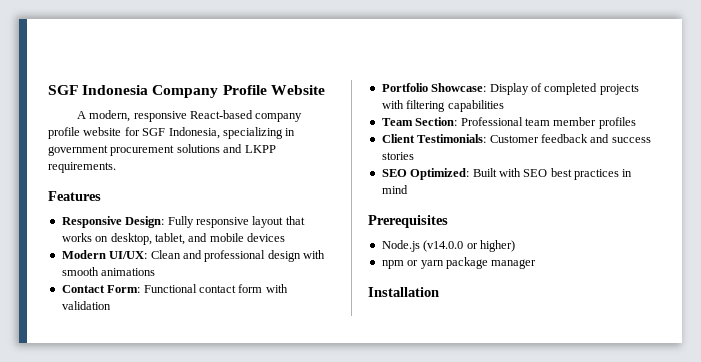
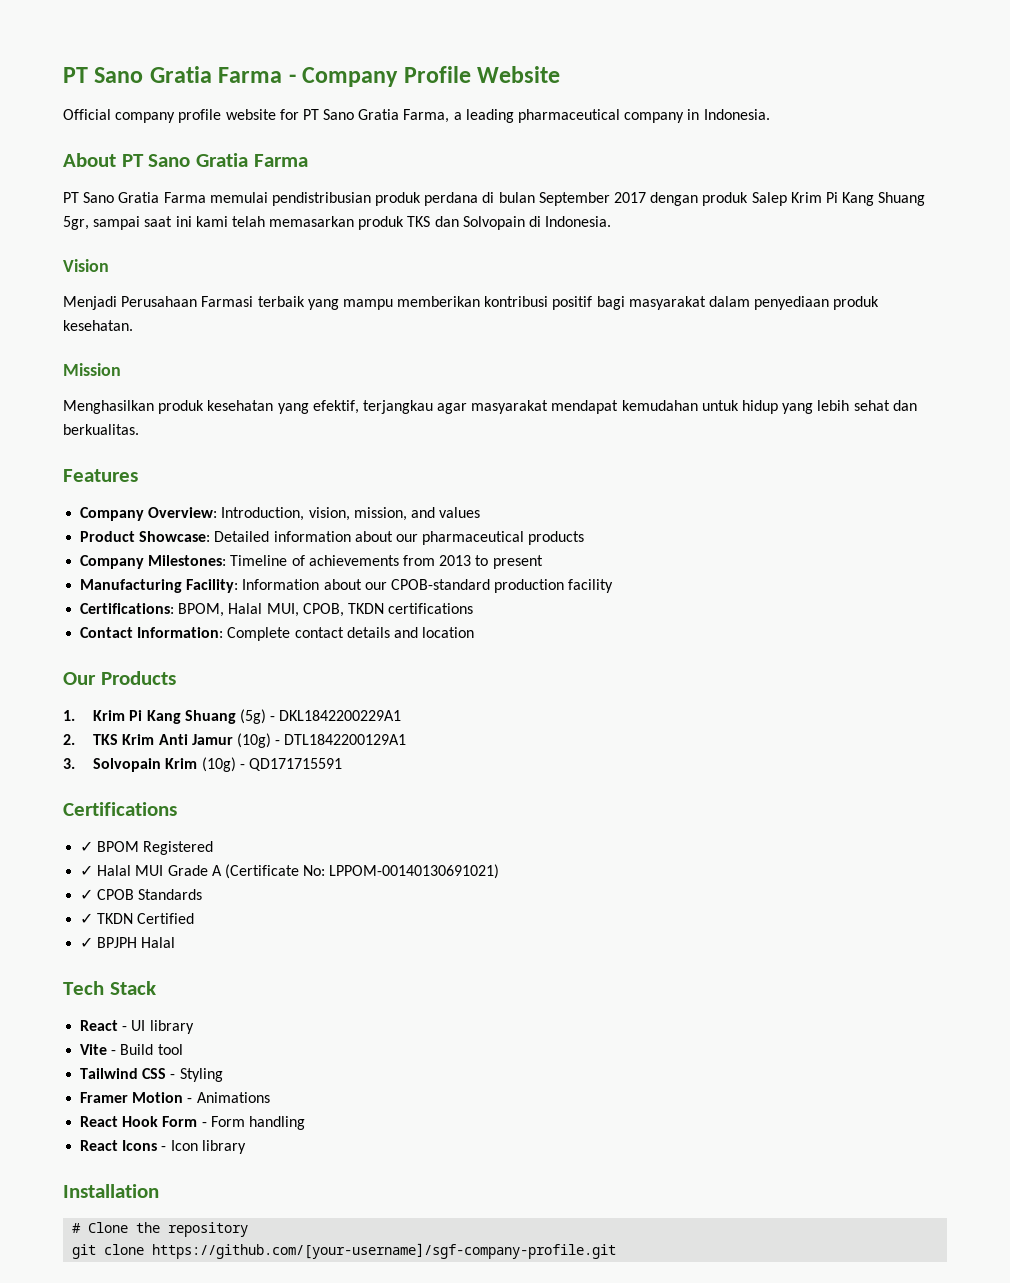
- SGF Indonesia Company Profile Website
- A modern, responsive React-based company profile website for SGF Indonesia, specializing in government procurement solutions and LKPP requirements.
+ PT Sano Gratia Farma - Company Profile Website
+ Official company profile website for PT Sano Gratia Farma, a leading pharmaceutical company in Indonesia.
+ About PT Sano Gratia Farma
+ PT Sano Gratia Farma memulai pendistribusian produk perdana di bulan September 2017 dengan produk Salep Krim Pi Kang Shuang 5gr, sampai saat ini kami telah memasarkan produk TKS dan Solvopain di Indonesia.
+ Vision
+ Menjadi Perusahaan Farmasi terbaik yang mampu memberikan kontribusi positif bagi masyarakat dalam penyediaan produk kesehatan.
+ Mission
+ Menghasilkan produk kesehatan yang efektif, terjangkau agar masyarakat mendapat kemudahan untuk hidup yang lebih sehat dan berkualitas.
  Features
- Responsive Design: Fully responsive layout that works on desktop, tablet, and mobile devices
- Modern UI/UX: Clean and professional design with smooth animations
- Contact Form: Functional contact form with validation
- Portfolio Showcase: Display of completed projects with filtering capabilities
- Team Section: Professional team member profiles
- Client Testimonials: Customer feedback and success stories
- SEO Optimized: Built with SEO best practices in mind
- Prerequisites
- Node.js (v14.0.0 or higher)
- npm or yarn package manager
+ Company Overview: Introduction, vision, mission, and values
+ Product Showcase: Detailed information about our pharmaceutical products
+ Company Milestones: Timeline of achievements from 2013 to present
+ Manufacturing Facility: Information about our CPOB-standard production facility
+ Certifications: BPOM, Halal MUI, CPOB, TKDN certifications
+ Contact Information: Complete contact details and location
+ Our Products
+ 1. Krim Pi Kang Shuang (5g) - DKL1842200229A1
+ 2. TKS Krim Anti Jamur (10g) - DTL1842200129A1
+ 3. Solvopain Krim (10g) - QD171715591
+ Certifications
+ ✓ BPOM Registered
+ ✓ Halal MUI Grade A (Certificate No: LPPOM-00140130691021)
+ ✓ CPOB Standards
+ ✓ TKDN Certified
+ ✓ BPJPH Halal
+ Tech Stack
+ React - UI library
+ Vite - Build tool
+ Tailwind CSS - Styling
+ Framer Motion - Animations
+ React Hook Form - Form handling
+ React Icons - Icon library
  Installation
+ # Clone the repository
+ git clone https://github.com/[your-username]/sgf-company-profile.git

